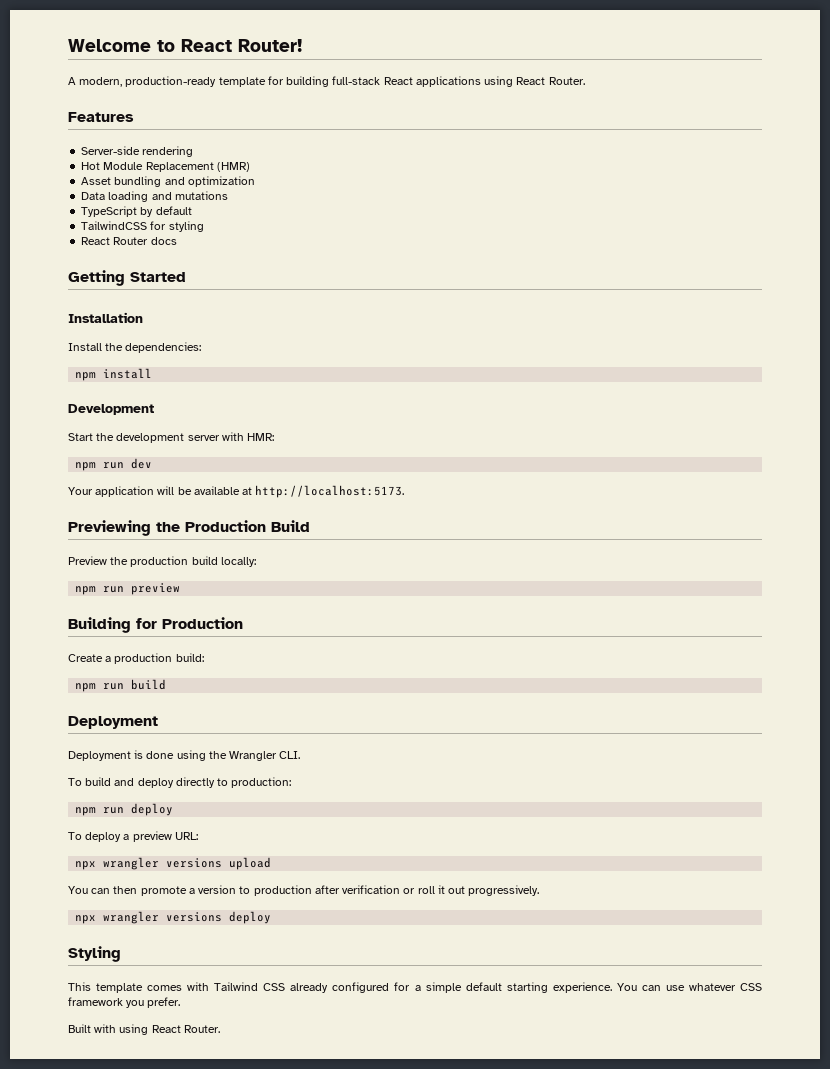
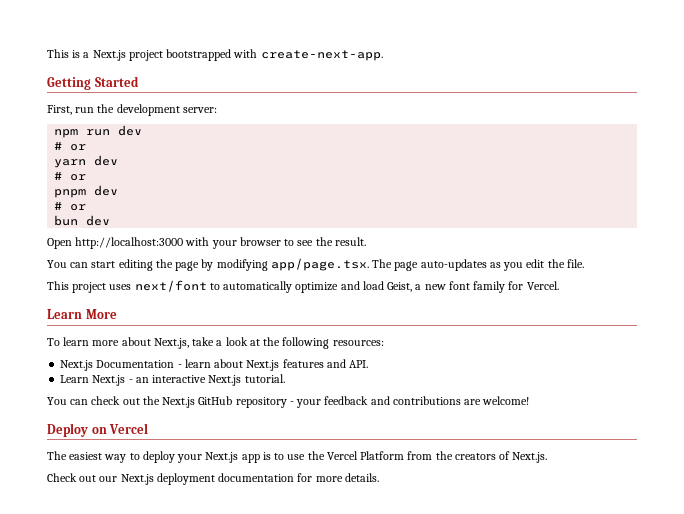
- Welcome to React Router!
- A modern, production-ready template for building full-stack React applications using React Router.
- Features
- Server-side rendering
- Hot Module Replacement (HMR)
- Asset bundling and optimization
- Data loading and mutations
- TypeScript by default
- TailwindCSS for styling
- React Router docs
+ This is a Next.js project bootstrapped with create-next-app.
  Getting Started
- Installation
- Install the dependencies:
- npm install
- Development
- Start the development server with HMR:
+ First, run the development server:
  npm run dev
- Your application will be available at http://localhost:5173.
- Previewing the Production Build
- Preview the production build locally:
- npm run preview
- Building for Production
- Create a production build:
- npm run build
- Deployment
- Deployment is done using the Wrangler CLI.
- To build and deploy directly to production:
- npm run deploy
- To deploy a preview URL:
- npx wrangler versions upload
- You can then promote a version to production after verification or roll it out progressively.
- npx wrangler versions deploy
- Styling
- This template comes with Tailwind CSS already configured for a simple default starting experience. You can use whatever CSS framework you prefer.
- Built with using React Router.
+ # or
+ yarn dev
+ # or
+ pnpm dev
+ # or
+ bun dev
+ Open http://localhost:3000 with your browser to see the result.
+ You can start editing the page by modifying app/page.tsx. The page auto-updates as you edit the file.
+ This project uses next/font to automatically optimize and load Geist, a new font family for Vercel.
+ Learn More
+ To learn more about Next.js, take a look at the following resources:
+ Next.js Documentation - learn about Next.js features and API.
+ Learn Next.js - an interactive Next.js tutorial.
+ You can check out the Next.js GitHub repository - your feedback and contributions are welcome!
+ Deploy on Vercel
+ The easiest way to deploy your Next.js app is to use the Vercel Platform from the creators of Next.js.
+ Check out our Next.js deployment documentation for more details.

